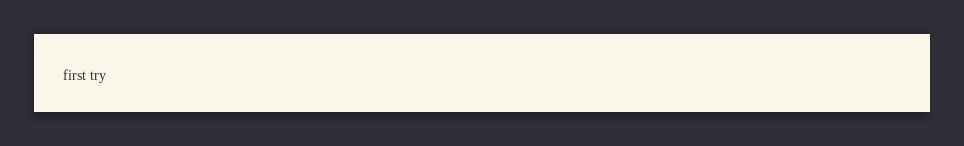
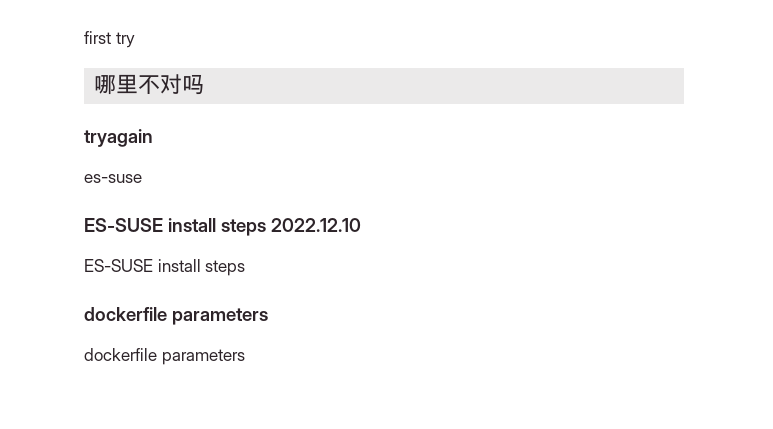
+ 哪里不对吗
+ tryagain
+ es-suse
+ ES-SUSE install steps 2022.12.10
+ ES-SUSE install steps
+ dockerfile parameters
+ dockerfile parameters

